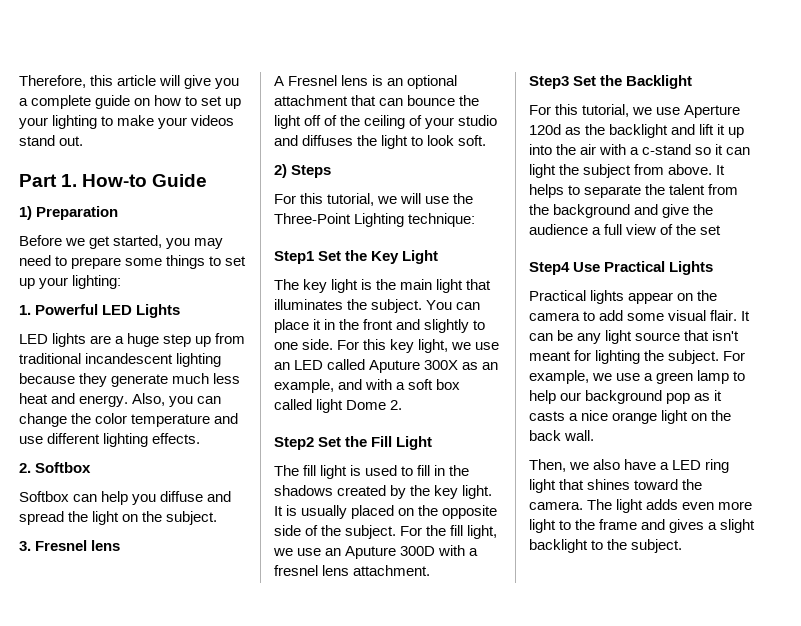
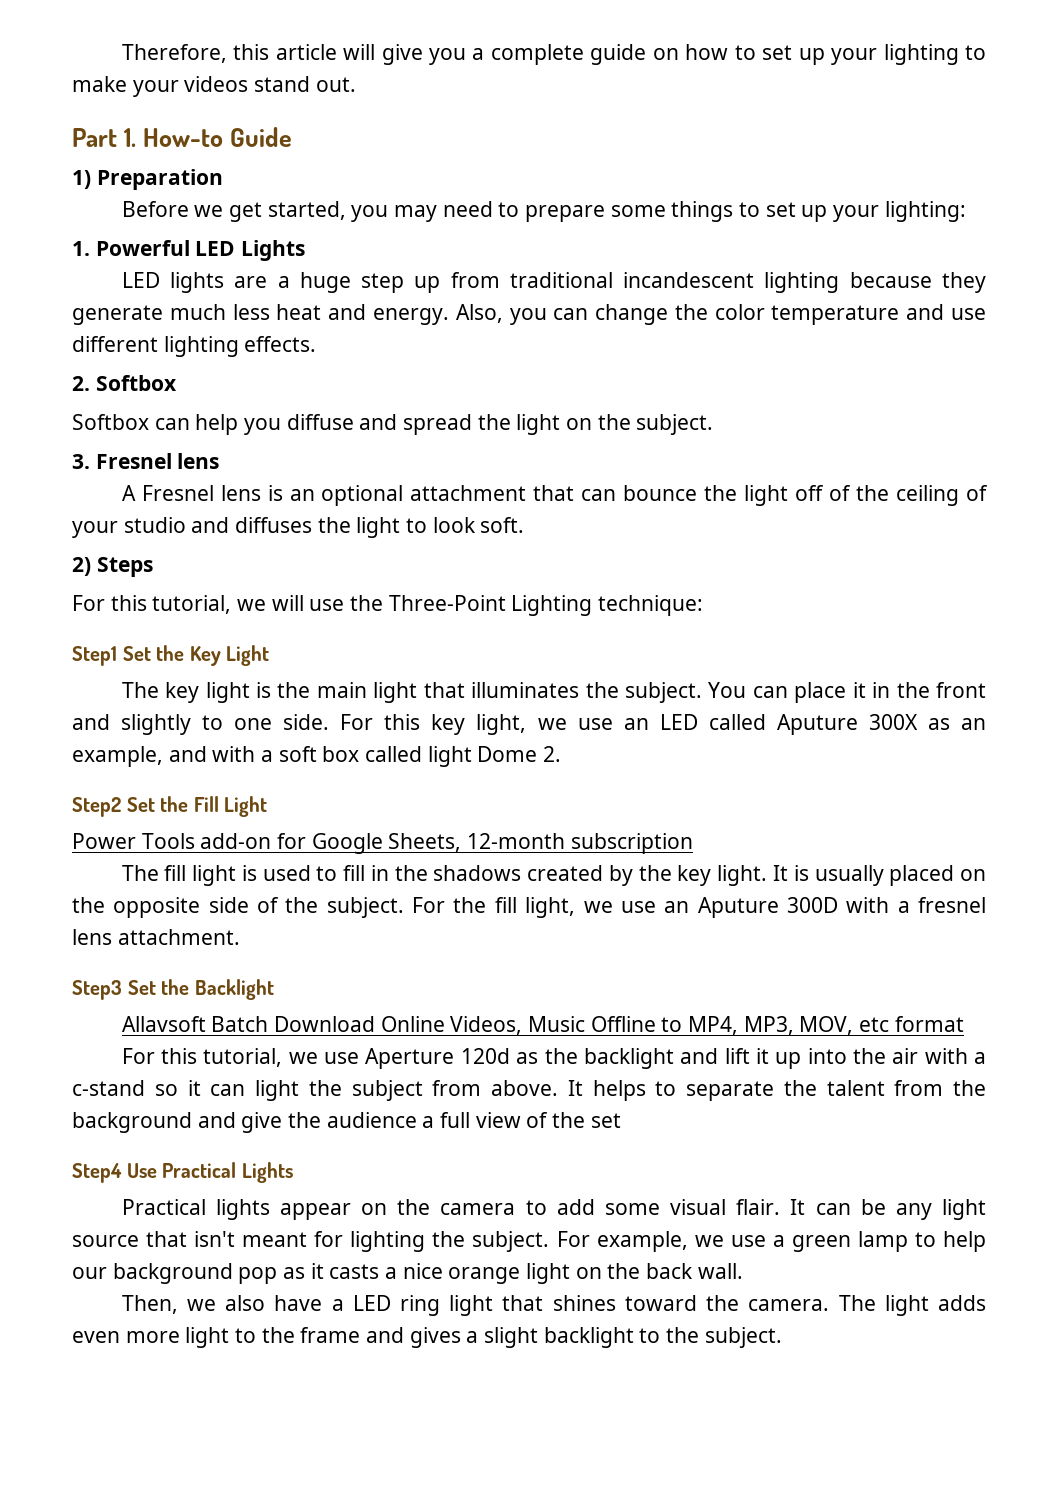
+ Power Tools add-on for Google Sheets, 12-month subscription
+ Allavsoft Batch Download Online Videos, Music Offline to MP4, MP3, MOV, etc format

